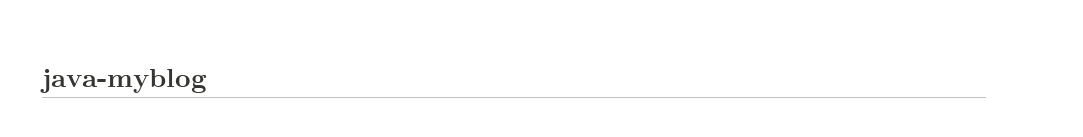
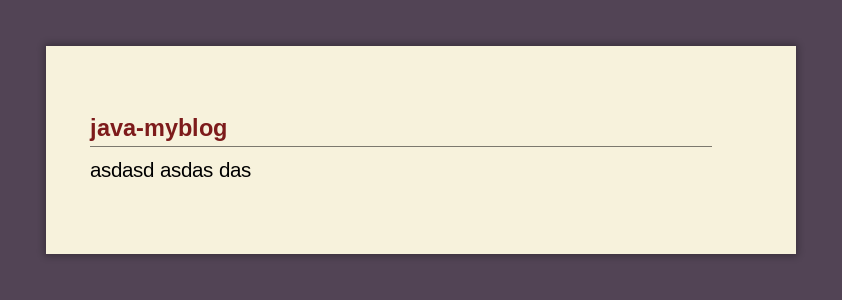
+ asdasd asdas das

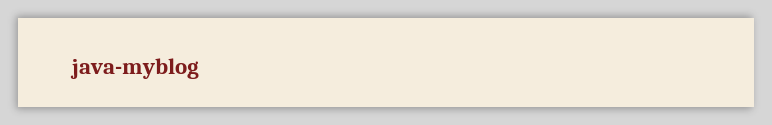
- asdasd asdas das

